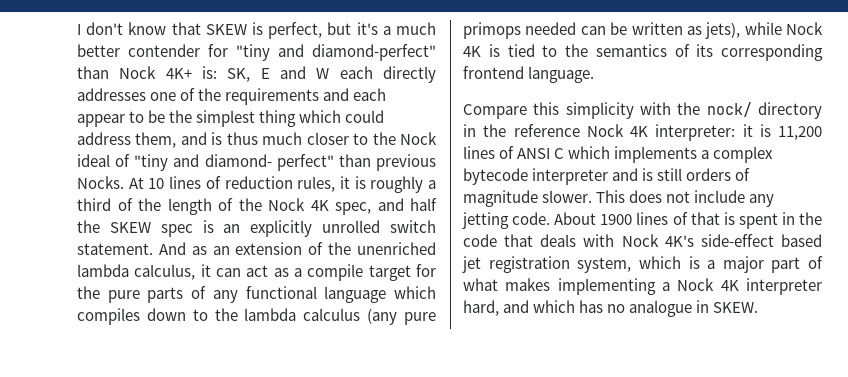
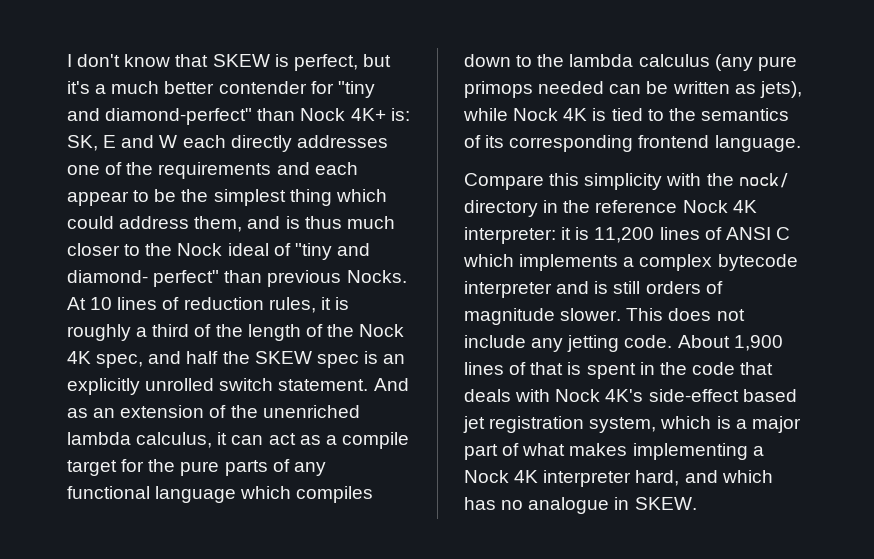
- About 1900 lines of that is spent in the code that deals with Nock 4K's side-effect based jet registration system, which is a major part of what makes implementing a Nock 4K interpreter hard, and which has no analogue in SKEW.
+ About 1,900 lines of that is spent in the code that deals with Nock 4K's side-effect based jet registration system, which is a major part of what makes implementing a Nock 4K interpreter hard, and which has no analogue in SKEW.

